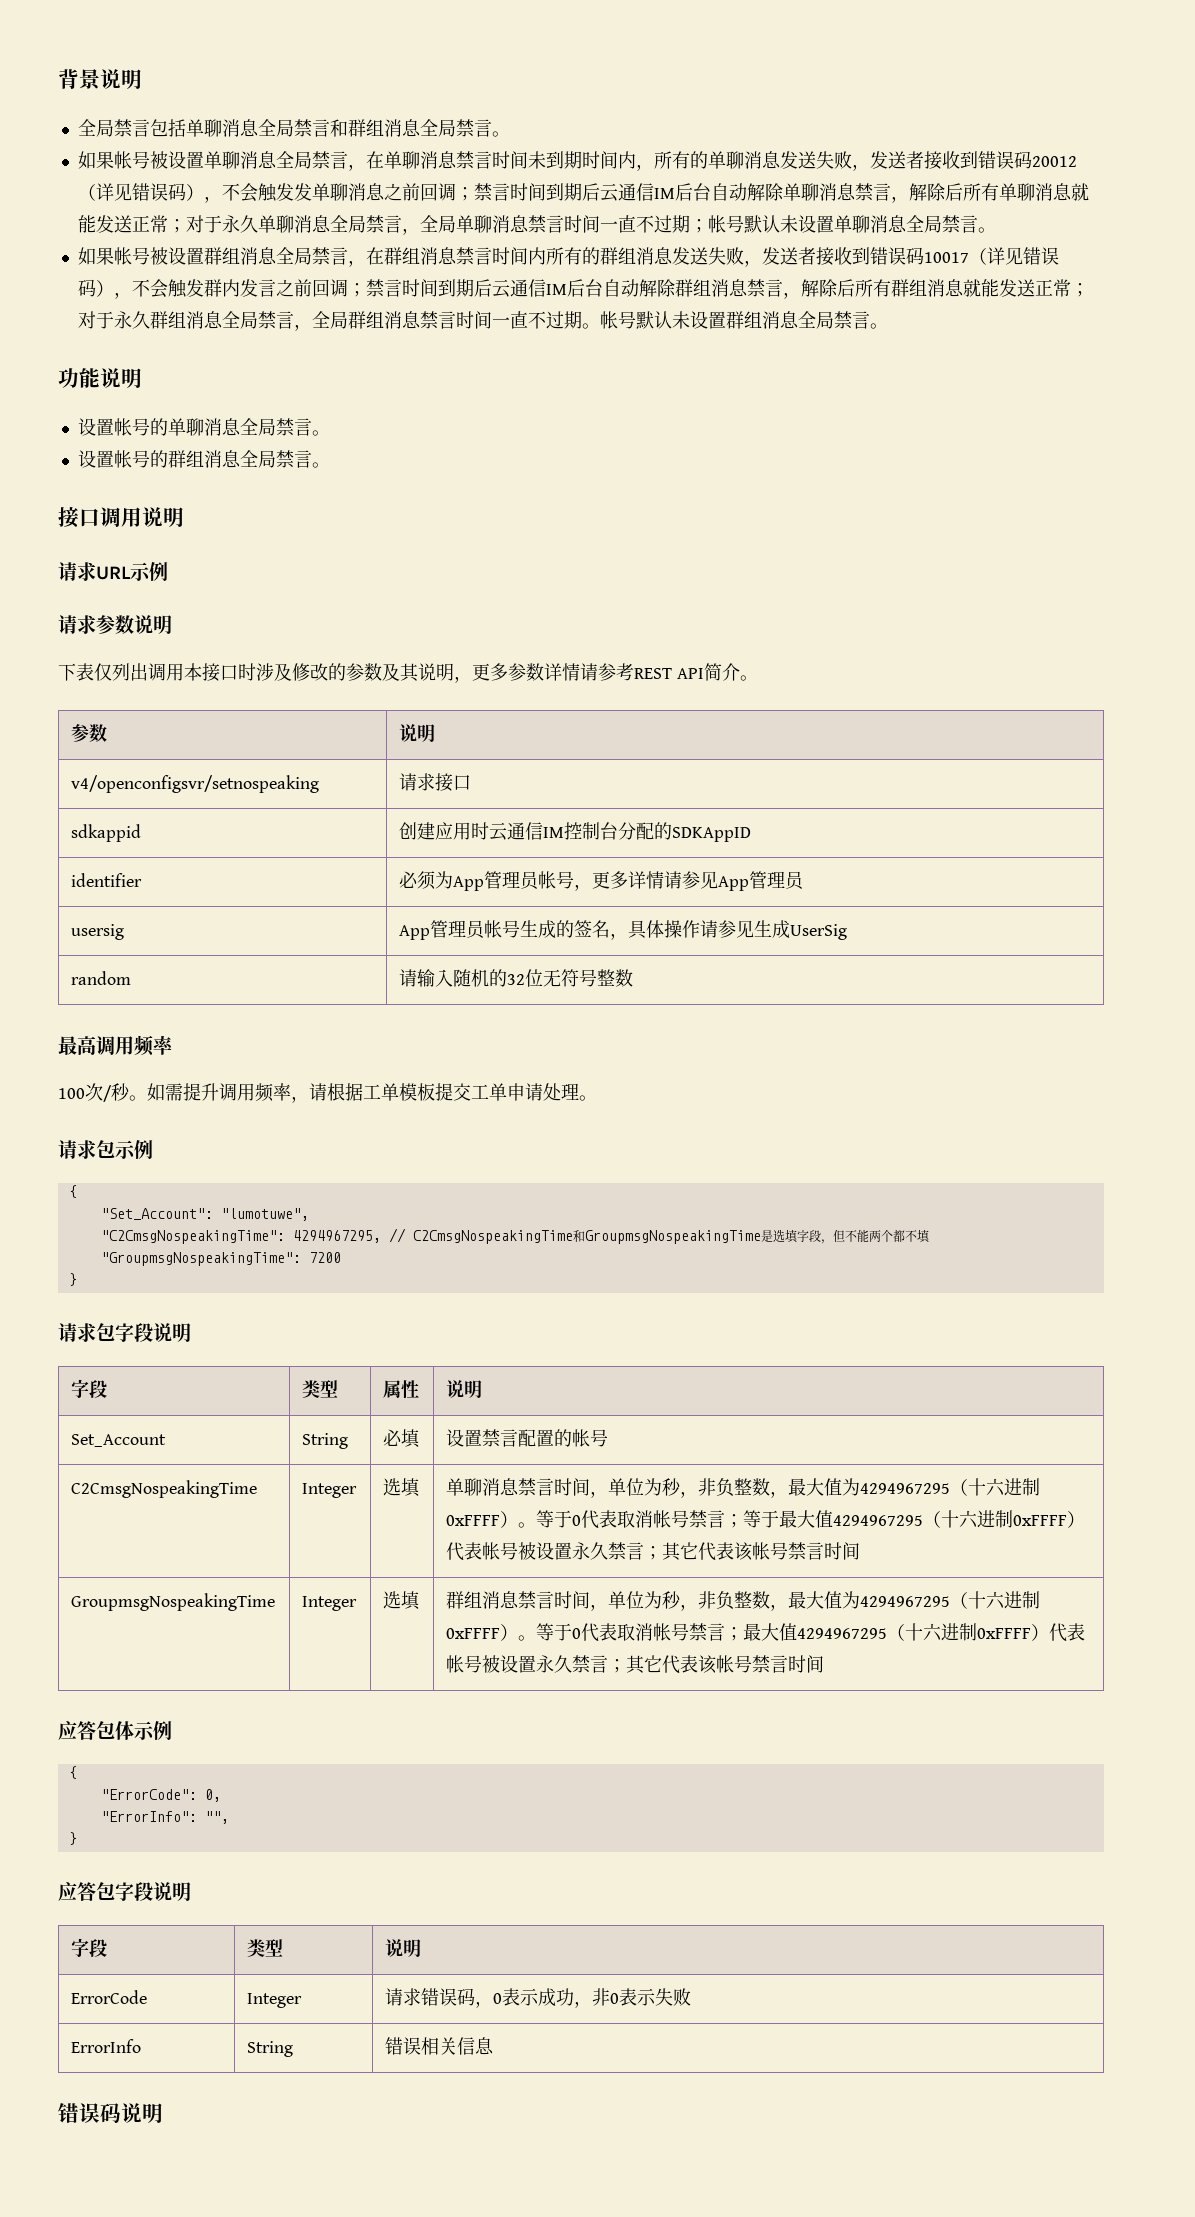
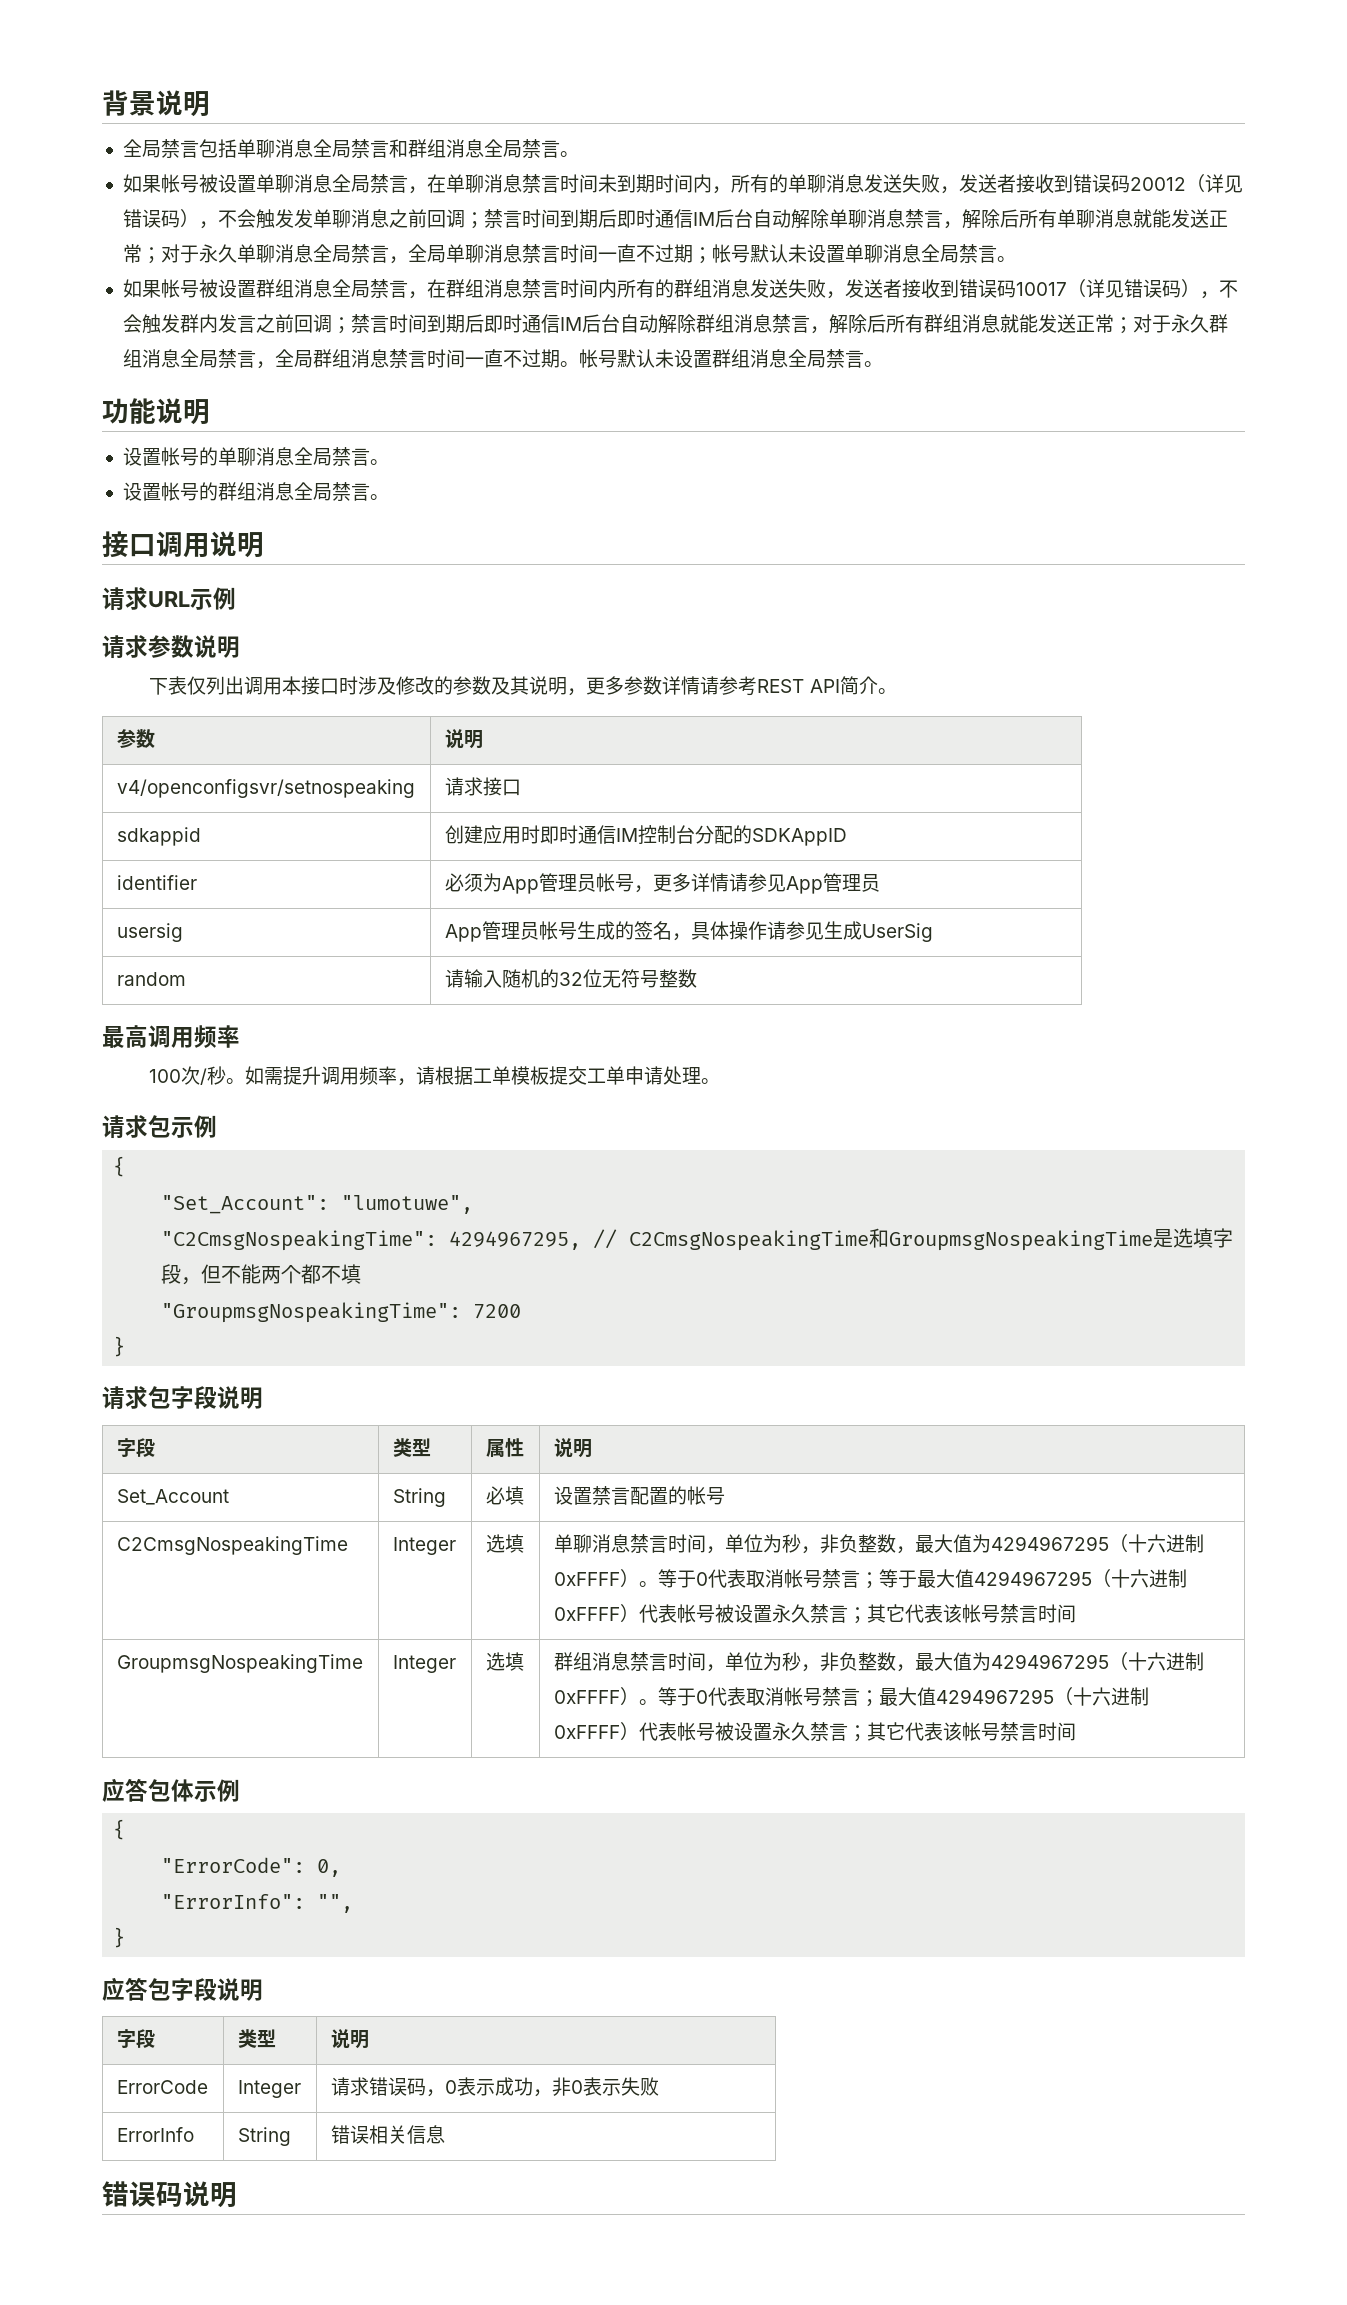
- 禁言时间到期后云通信IM后台自动解除单聊消息禁言，解除后所有单聊消息就能发送正常；
+ 禁言时间到期后即时通信IM后台自动解除单聊消息禁言，解除后所有单聊消息就能发送正常；
- 禁言时间到期后云通信IM后台自动解除群组消息禁言，解除后所有群组消息就能发送正常；
+ 禁言时间到期后即时通信IM后台自动解除群组消息禁言，解除后所有群组消息就能发送正常；
- sdkappid | 创建应用时云通信IM控制台分配的SDKAppID
+ sdkappid | 创建应用时即时通信IM控制台分配的SDKAppID

